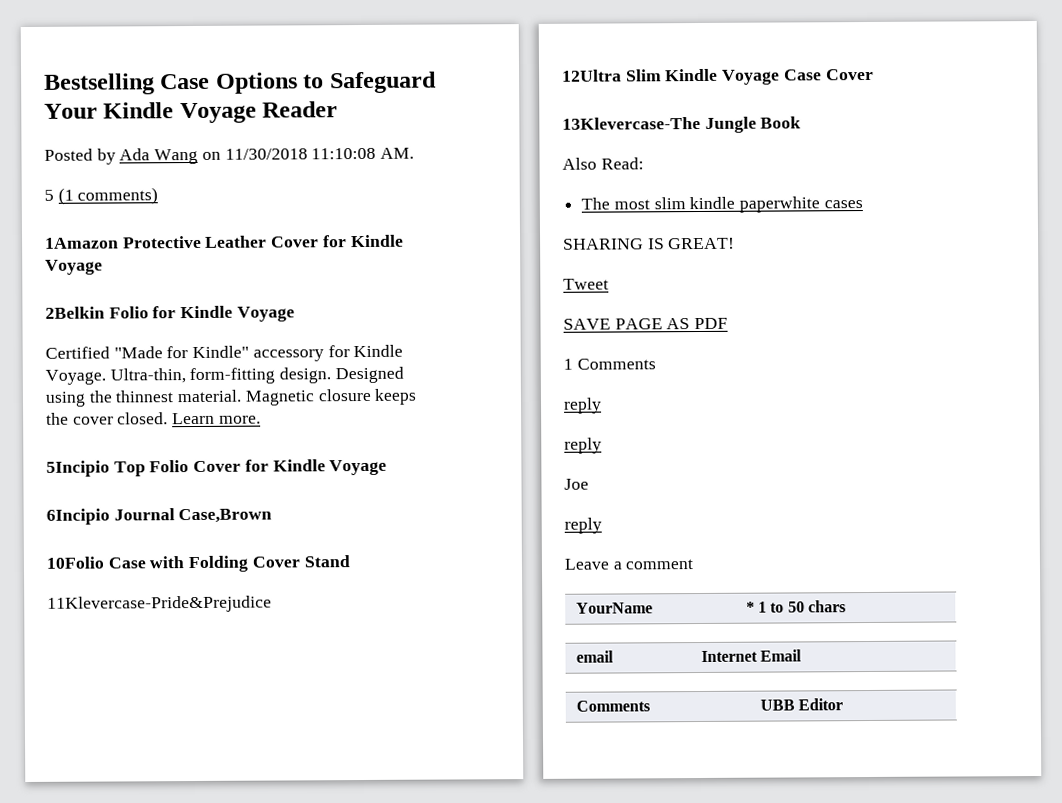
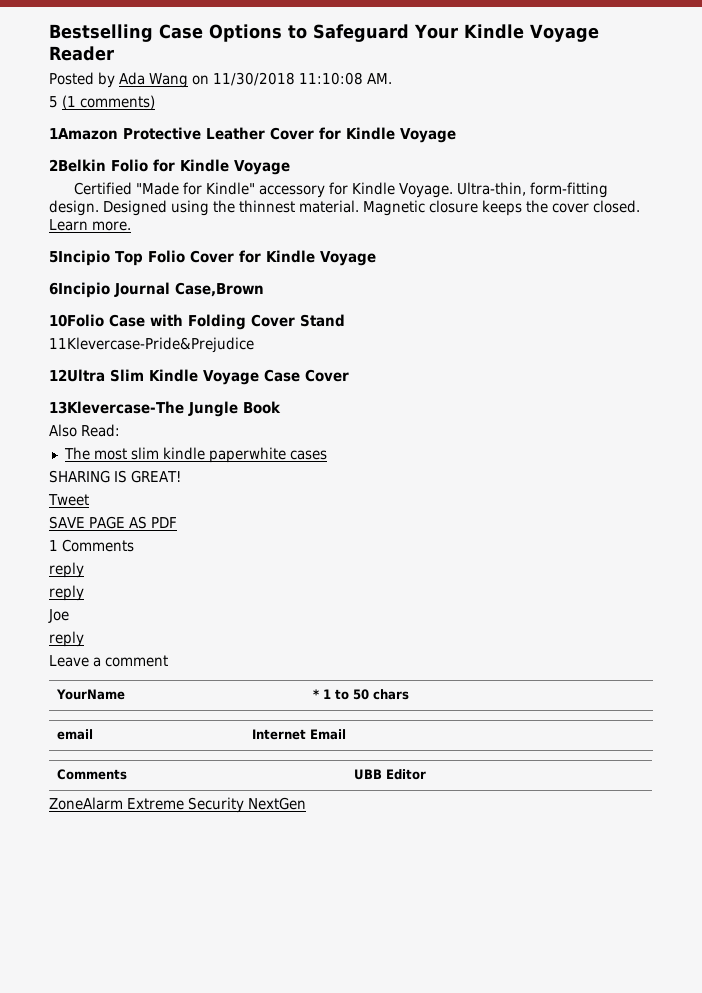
+ ZoneAlarm Extreme Security NextGen

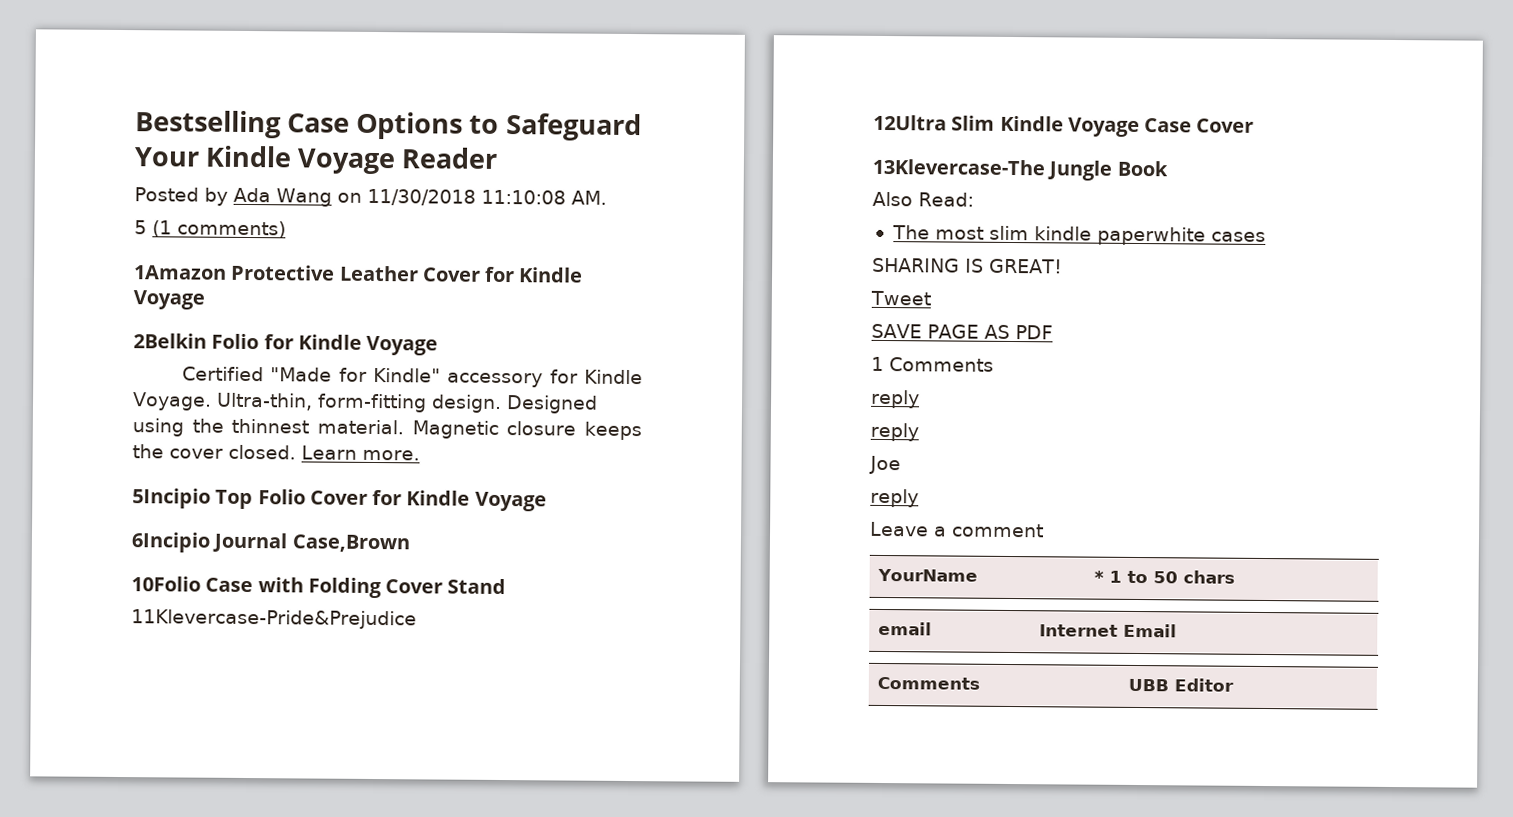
- ZoneAlarm Extreme Security NextGen

